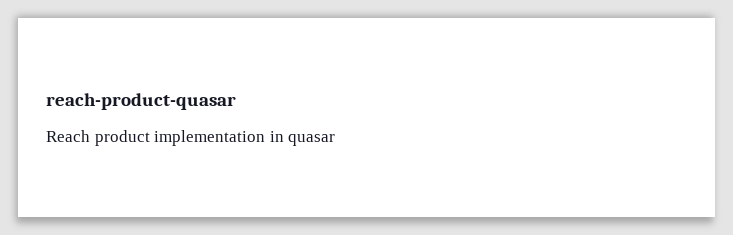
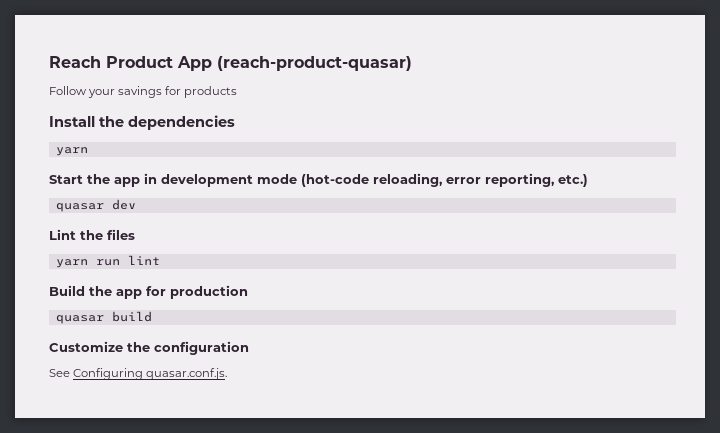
- reach-product-quasar
- Reach product implementation in quasar
+ Reach Product App (reach-product-quasar)
+ Follow your savings for products
+ Install the dependencies
+ yarn
+ Start the app in development mode (hot-code reloading, error reporting, etc.)
+ quasar dev
+ Lint the files
+ yarn run lint
+ Build the app for production
+ quasar build
+ Customize the configuration
+ See Configuring quasar.conf.js.

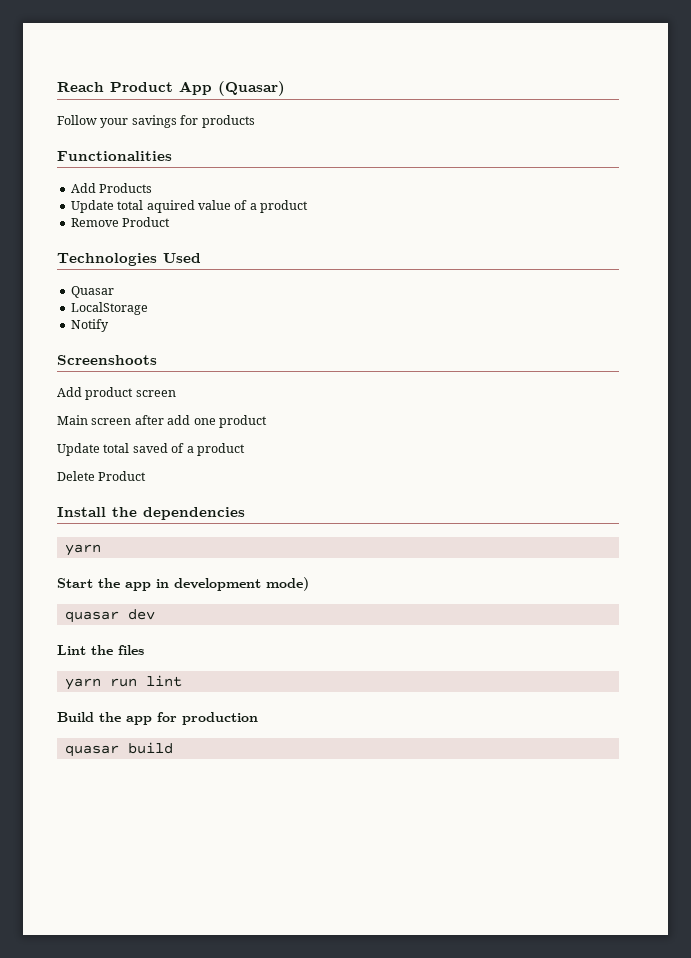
- Reach Product App (reach-product-quasar)
+ Reach Product App (Quasar)
+ Functionalities
+ Add Products
+ Update total aquired value of a product
+ Remove Product
+ Technologies Used
+ Quasar
+ LocalStorage
+ Notify
+ Screenshoots
+ Add product screen
+ Main screen after add one product
+ Update total saved of a product
+ Delete Product
- Start the app in development mode (hot-code reloading, error reporting, etc.)
+ Start the app in development mode)
- Customize the configuration
- See Configuring quasar.conf.js.

